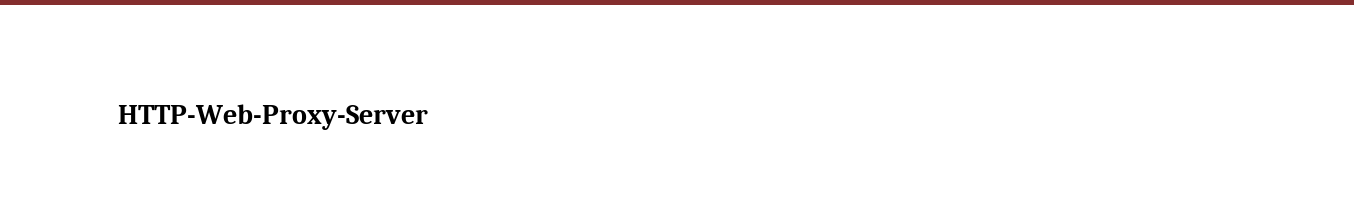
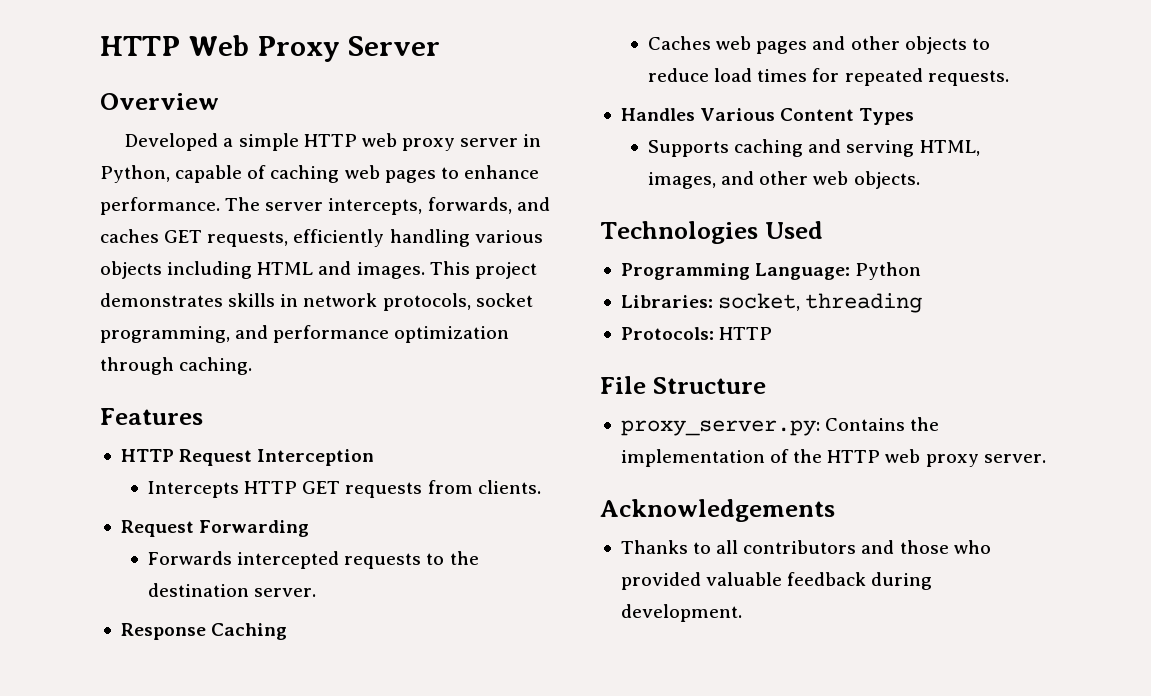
- HTTP-Web-Proxy-Server
+ HTTP Web Proxy Server
+ Overview
+ Developed a simple HTTP web proxy server in Python, capable of caching web pages to enhance performance. The server intercepts, forwards, and caches GET requests, efficiently handling various objects including HTML and images. This project demonstrates skills in network protocols, socket programming, and performance optimization through caching.
+ Features
+ HTTP Request Interception
+ Intercepts HTTP GET requests from clients.
+ Request Forwarding
+ Forwards intercepted requests to the destination server.
+ Response Caching
+ Caches web pages and other objects to reduce load times for repeated requests.
+ Handles Various Content Types
+ Supports caching and serving HTML, images, and other web objects.
+ Technologies Used
+ Programming Language: Python
+ Libraries: socket, threading
+ Protocols: HTTP
+ File Structure
+ proxy_server.py: Contains the implementation of the HTTP web proxy server.
+ Acknowledgements
+ Thanks to all contributors and those who provided valuable feedback during development.

